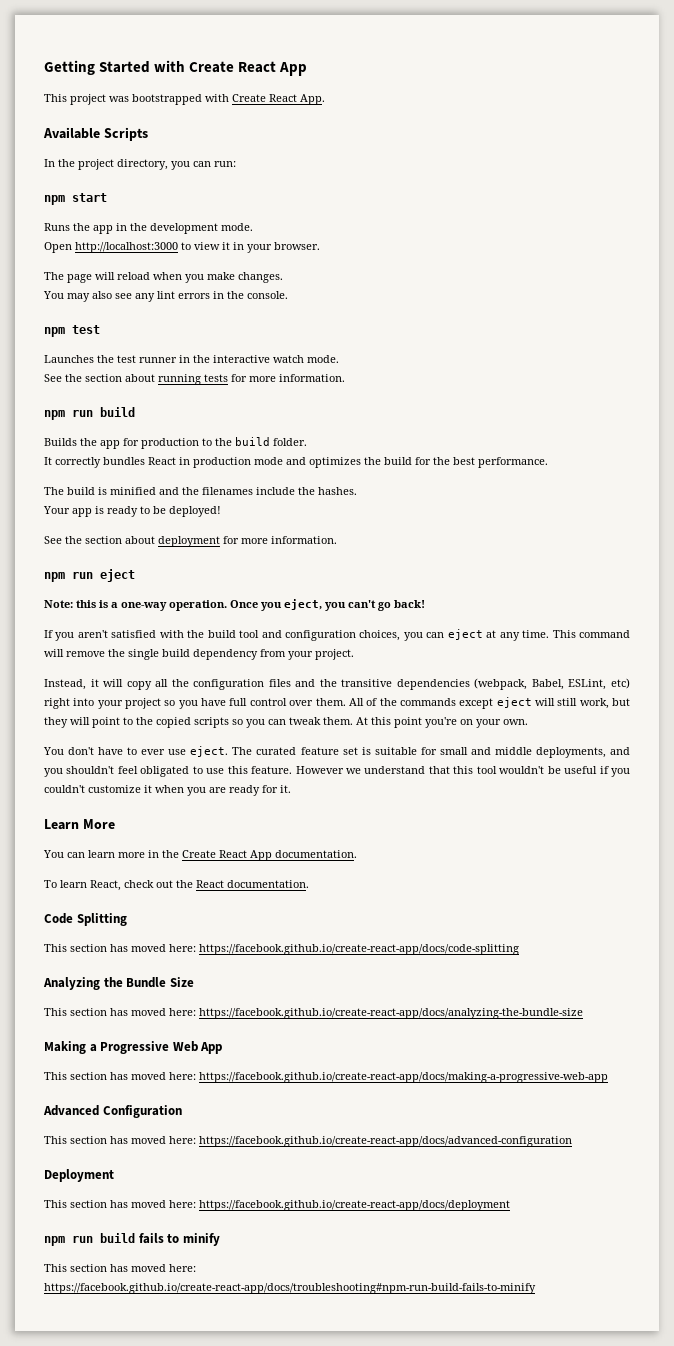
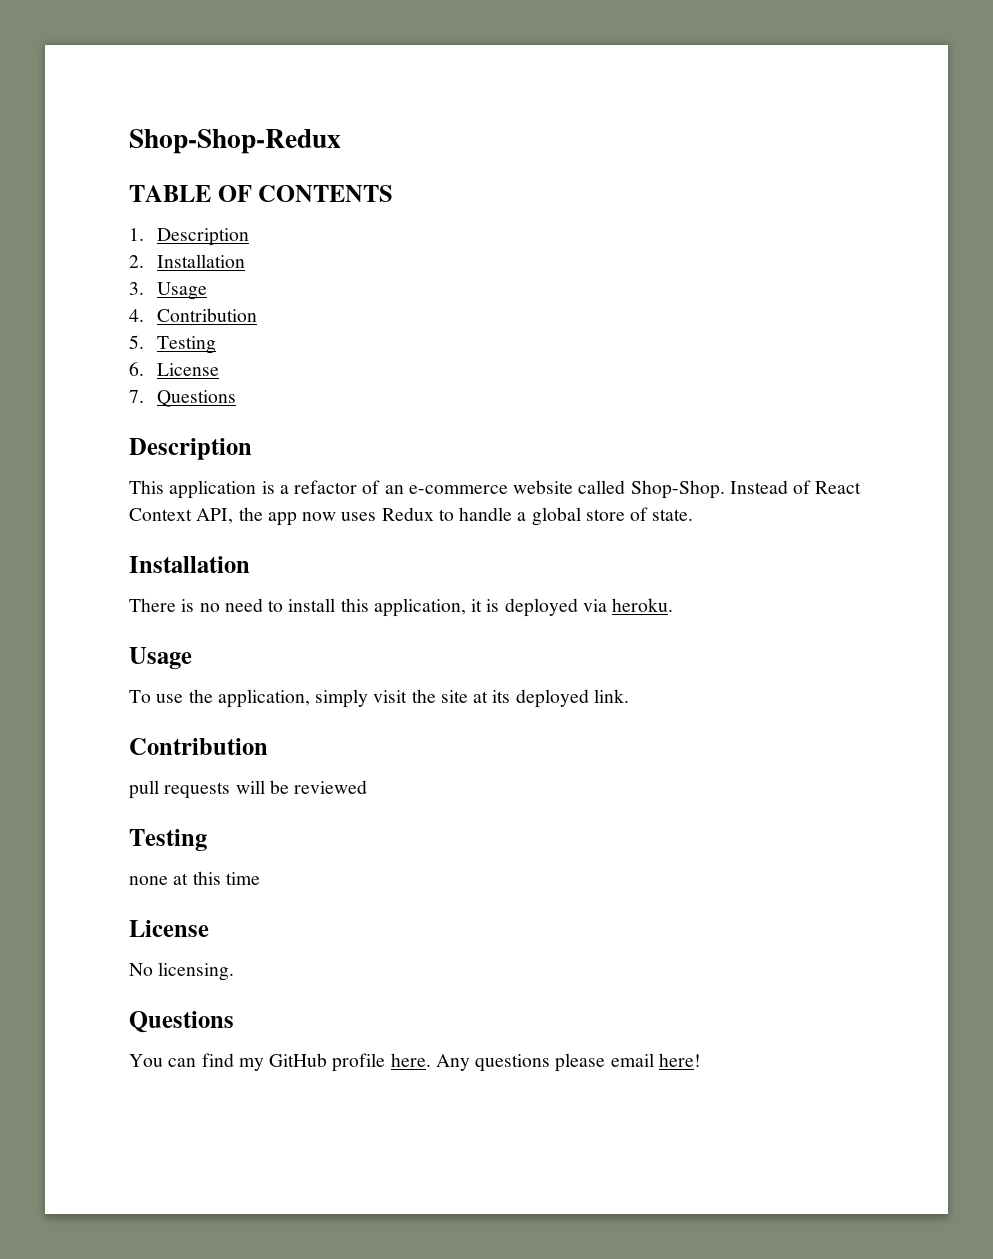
- Getting Started with Create React App
- This project was bootstrapped with Create React App.
- Available Scripts
- In the project directory, you can run:
- npm start
- Runs the app in the development mode.
- Open http://localhost:3000 to view it in your browser.
- The page will reload when you make changes.
- You may also see any lint errors in the console.
- npm test
- Launches the test runner in the interactive watch mode.
- See the section about running tests for more information.
- npm run build
- Builds the app for production to the build folder.
- It correctly bundles React in production mode and optimizes the build for the best performance.
- The build is minified and the filenames include the hashes.
- Your app is ready to be deployed!
- See the section about deployment for more information.
- npm run eject
- Note: this is a one-way operation. Once you eject, you can't go back!
- If you aren't satisfied with the build tool and configuration choices, you can eject at any time. This command will remove the single build dependency from your project.
- Instead, it will copy all the configuration files and the transitive dependencies (webpack, Babel, ESLint, etc) right into your project so you have full control over them. All of the commands except eject will still work, but they will point to the copied scripts so you can tweak them. At this point you're on your own.
- You don't have to ever use eject. The curated feature set is suitable for small and middle deployments, and you shouldn't feel obligated to use this feature. However we understand that this tool wouldn't be useful if you couldn't customize it when you are ready for it.
- Learn More
- You can learn more in the Create React App documentation.
- To learn React, check out the React documentation.
- Code Splitting
- This section has moved here: https://facebook.github.io/create-react-app/docs/code-splitting
- Analyzing the Bundle Size
- This section has moved here: https://facebook.github.io/create-react-app/docs/analyzing-the-bundle-size
- Making a Progressive Web App
- This section has moved here: https://facebook.github.io/create-react-app/docs/making-a-progressive-web-app
- Advanced Configuration
- This section has moved here: https://facebook.github.io/create-react-app/docs/advanced-configuration
- Deployment
- This section has moved here: https://facebook.github.io/create-react-app/docs/deployment
- npm run build fails to minify
- This section has moved here: https://facebook.github.io/create-react-app/docs/troubleshooting#npm-run-build-fails-to-minify
+ Shop-Shop-Redux
+ TABLE OF CONTENTS
+ 1. Description
+ 2. Installation
+ 3. Usage
+ 4. Contribution
+ 5. Testing
+ 6. License
+ 7. Questions
+ Description
+ This application is a refactor of an e-commerce website called Shop-Shop. Instead of React Context API, the app now uses Redux to handle a global store of state.
+ Installation
+ There is no need to install this application, it is deployed via heroku.
+ Usage
+ To use the application, simply visit the site at its deployed link.
+ Contribution
+ pull requests will be reviewed
+ Testing
+ none at this time
+ License
+ No licensing.
+ Questions
+ You can find my GitHub profile here. Any questions please email here!

